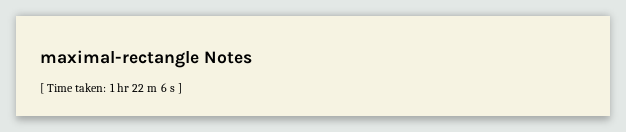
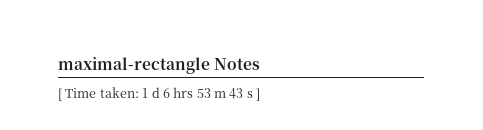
- [ Time taken: 1 hr 22 m 6 s ]
+ [ Time taken: 1 d 6 hrs 53 m 43 s ]

